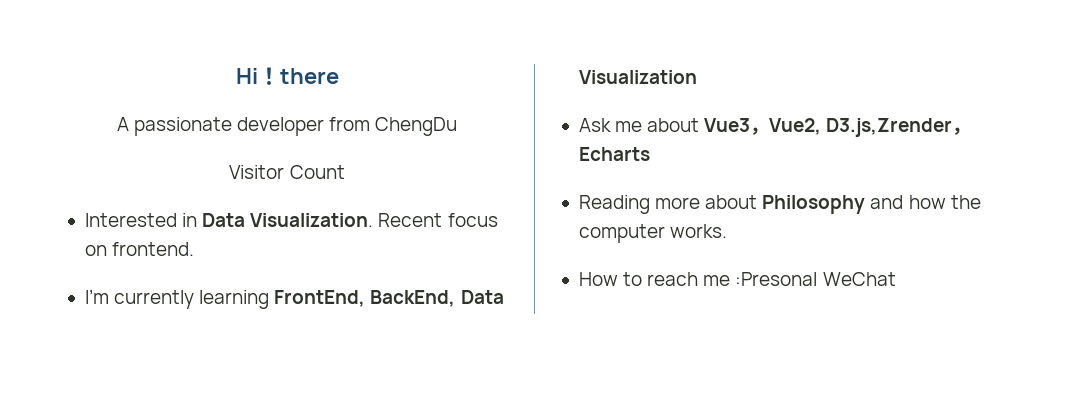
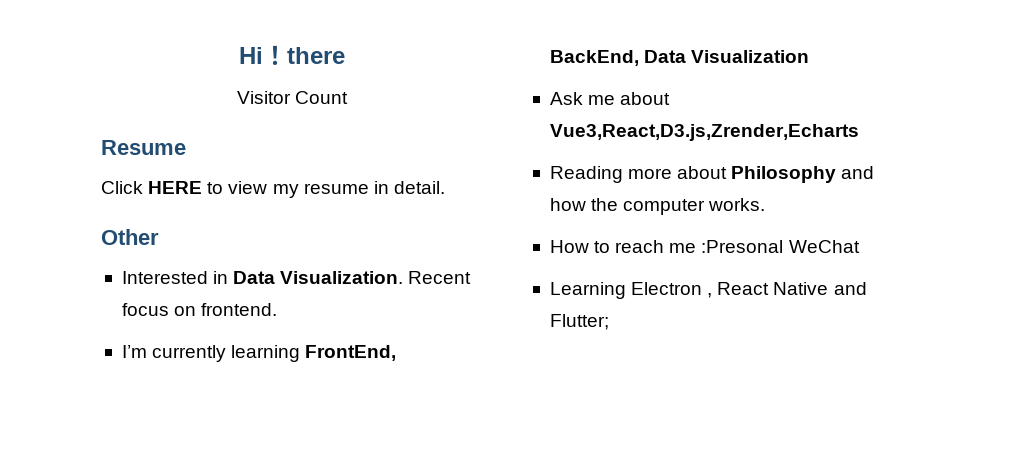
- A passionate developer from ChengDu
  Visitor Count
+ Resume
+ Click HERE to view my resume in detail.
+ Other
- Ask me about Vue3，Vue2, D3.js,Zrender，Echarts
+ Ask me about Vue3,React,D3.js,Zrender,Echarts
+ Learning Electron , React Native and Flutter;

